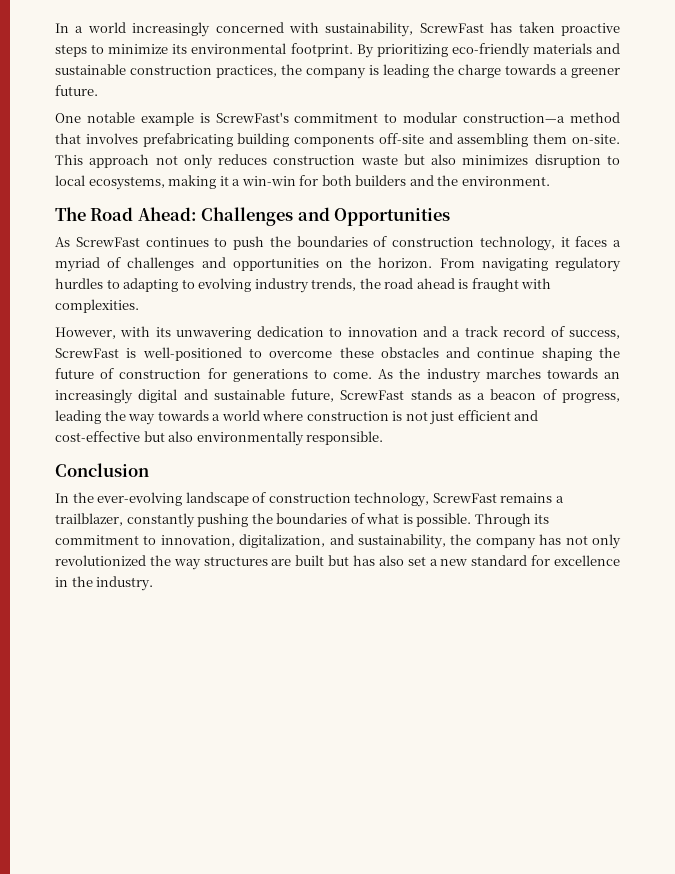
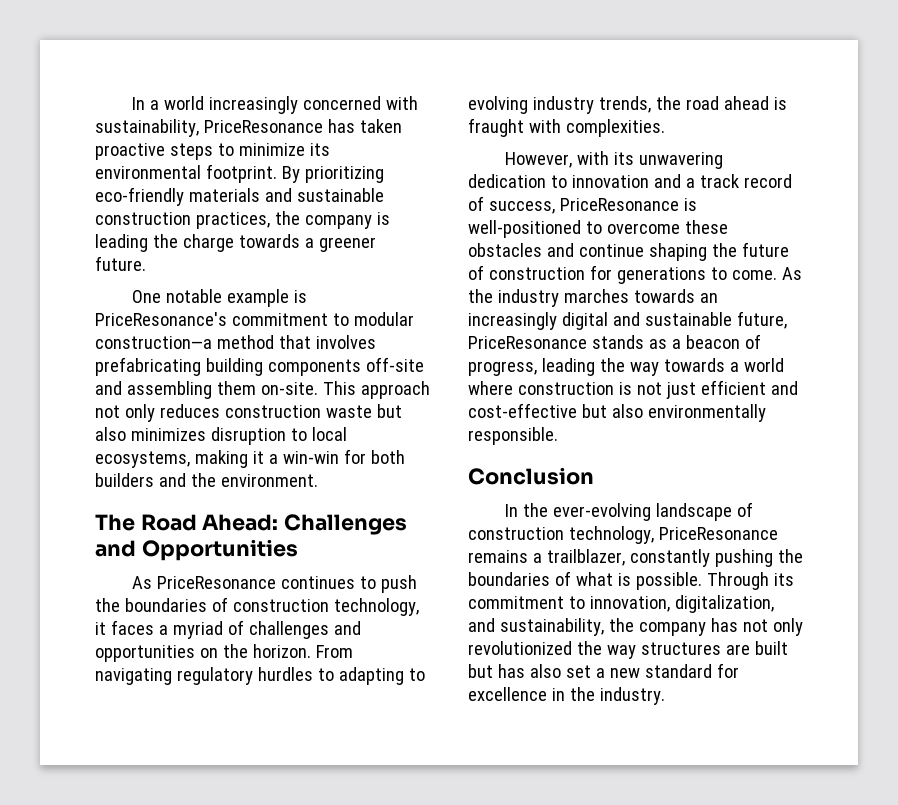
- In a world increasingly concerned with sustainability, ScrewFast has taken proactive steps to minimize its environmental footprint.
+ In a world increasingly concerned with sustainability, PriceResonance has taken proactive steps to minimize its environmental footprint.
- One notable example is ScrewFast's commitment to modular construction—a method that involves prefabricating building components off-site and assembling them on-site.
+ One notable example is PriceResonance's commitment to modular construction—a method that involves prefabricating building components off-site and assembling them on-site.
- As ScrewFast continues to push the boundaries of construction technology, it faces a myriad of challenges and opportunities on the horizon.
+ As PriceResonance continues to push the boundaries of construction technology, it faces a myriad of challenges and opportunities on the horizon.
- However, with its unwavering dedication to innovation and a track record of success, ScrewFast is well-positioned to overcome these obstacles and continue shaping the future of construction for generations to come.
+ However, with its unwavering dedication to innovation and a track record of success, PriceResonance is well-positioned to overcome these obstacles and continue shaping the future of construction for generations to come.
- As the industry marches towards an increasingly digital and sustainable future, ScrewFast stands as a beacon of progress, leading the way towards a world where construction is not just efficient and cost-effective but also environmentally responsible.
+ As the industry marches towards an increasingly digital and sustainable future, PriceResonance stands as a beacon of progress, leading the way towards a world where construction is not just efficient and cost-effective but also environmentally responsible.
- In the ever-evolving landscape of construction technology, ScrewFast remains a trailblazer, constantly pushing the boundaries of what is possible.
+ In the ever-evolving landscape of construction technology, PriceResonance remains a trailblazer, constantly pushing the boundaries of what is possible.

